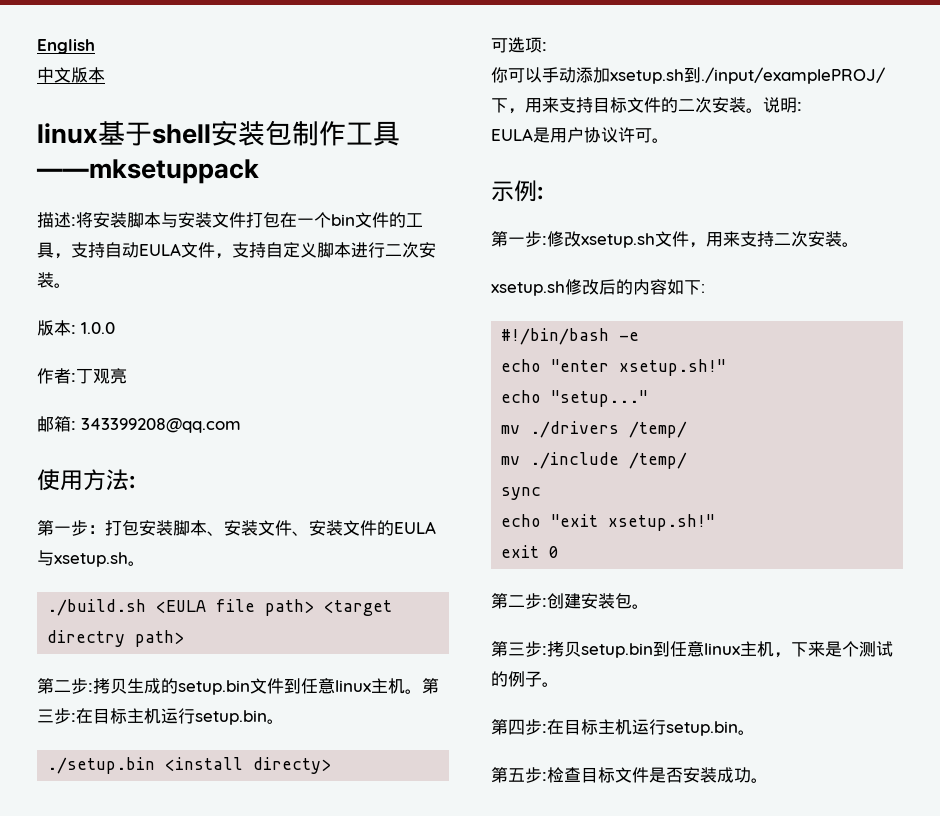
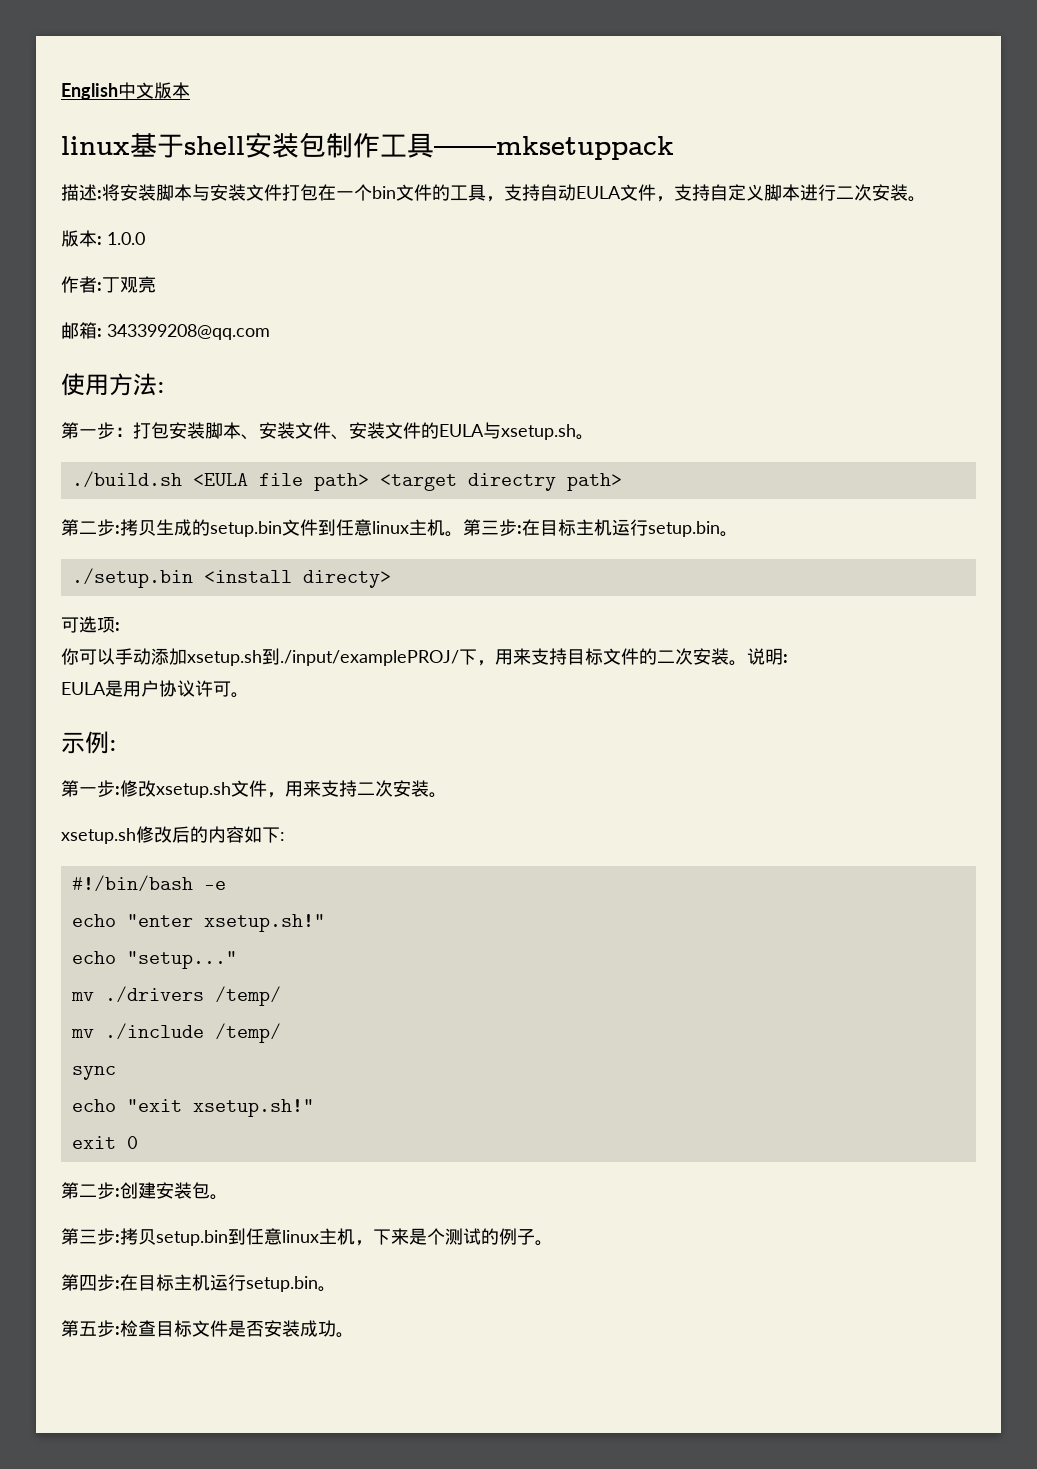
- English
- 中文版本
+ English中文版本

